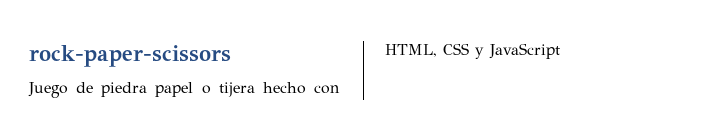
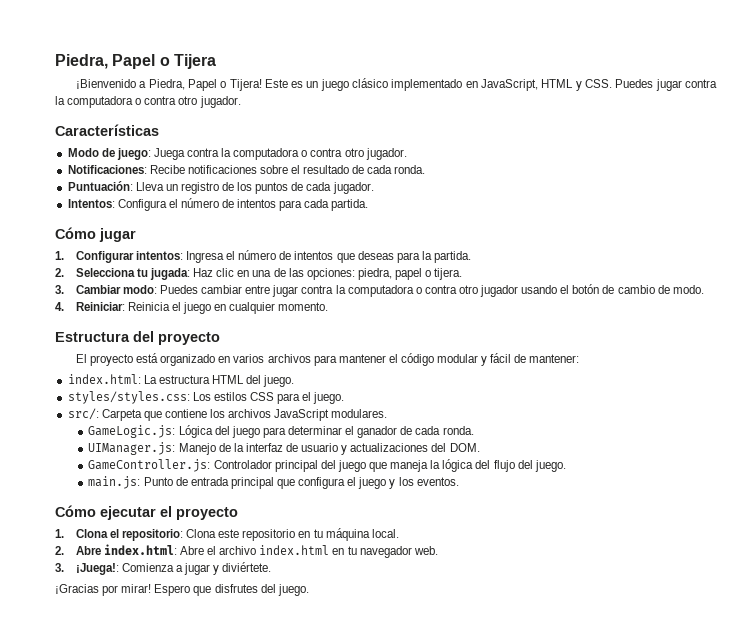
- rock-paper-scissors
- Juego de piedra papel o tijera hecho con HTML, CSS y JavaScript
+ Piedra, Papel o Tijera
+ ¡Bienvenido a Piedra, Papel o Tijera! Este es un juego clásico implementado en JavaScript, HTML y CSS. Puedes jugar contra la computadora o contra otro jugador.
+ Características
+ Modo de juego: Juega contra la computadora o contra otro jugador.
+ Notificaciones: Recibe notificaciones sobre el resultado de cada ronda.
+ Puntuación: Lleva un registro de los puntos de cada jugador.
+ Intentos: Configura el número de intentos para cada partida.
+ Cómo jugar
+ 1. Configurar intentos: Ingresa el número de intentos que deseas para la partida.
+ 2. Selecciona tu jugada: Haz clic en una de las opciones: piedra, papel o tijera.
+ 3. Cambiar modo: Puedes cambiar entre jugar contra la computadora o contra otro jugador usando el botón de cambio de modo.
+ 4. Reiniciar: Reinicia el juego en cualquier momento.
+ Estructura del proyecto
+ El proyecto está organizado en varios archivos para mantener el código modular y fácil de mantener:
+ index.html: La estructura HTML del juego.
+ styles/styles.css: Los estilos CSS para el juego.
+ src/: Carpeta que contiene los archivos JavaScript modulares.
+ GameLogic.js: Lógica del juego para determinar el ganador de cada ronda.
+ UIManager.js: Manejo de la interfaz de usuario y actualizaciones del DOM.
+ GameController.js: Controlador principal del juego que maneja la lógica del flujo del juego.
+ main.js: Punto de entrada principal que configura el juego y los eventos.
+ Cómo ejecutar el proyecto
+ 1. Clona el repositorio: Clona este repositorio en tu máquina local.
+ 2. Abre index.html: Abre el archivo index.html en tu navegador web.
+ 3. ¡Juega!: Comienza a jugar y diviértete.
+ ¡Gracias por mirar! Espero que disfrutes del juego.

